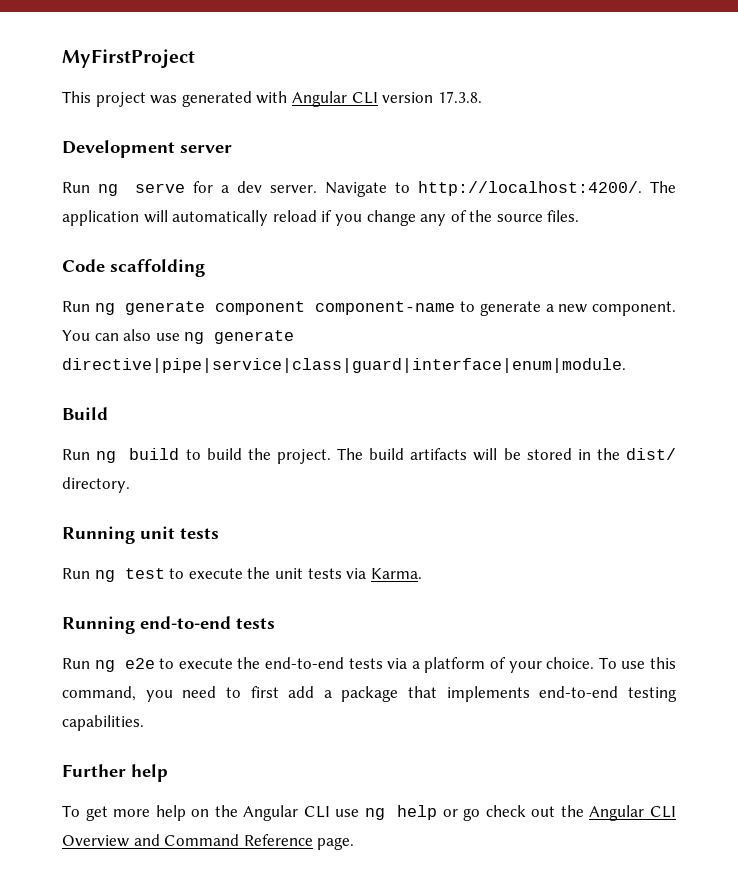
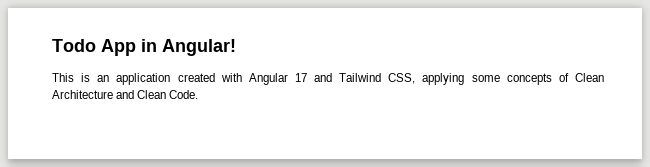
- MyFirstProject
- This project was generated with Angular CLI version 17.3.8.
- Development server
- Run ng serve for a dev server. Navigate to http://localhost:4200/. The application will automatically reload if you change any of the source files.
- Code scaffolding
- Run ng generate component component-name to generate a new component. You can also use ng generate directive|pipe|service|class|guard|interface|enum|module.
- Build
- Run ng build to build the project. The build artifacts will be stored in the dist/ directory.
- Running unit tests
- Run ng test to execute the unit tests via Karma.
- Running end-to-end tests
- Run ng e2e to execute the end-to-end tests via a platform of your choice. To use this command, you need to first add a package that implements end-to-end testing capabilities.
- Further help
- To get more help on the Angular CLI use ng help or go check out the Angular CLI Overview and Command Reference page.
+ Todo App in Angular!
+ This is an application created with Angular 17 and Tailwind CSS, applying some concepts of Clean Architecture and Clean Code.

